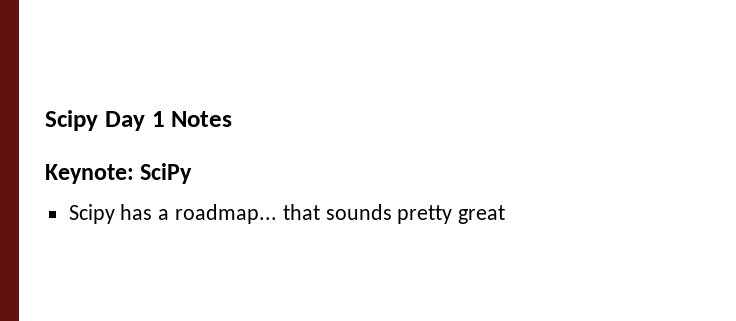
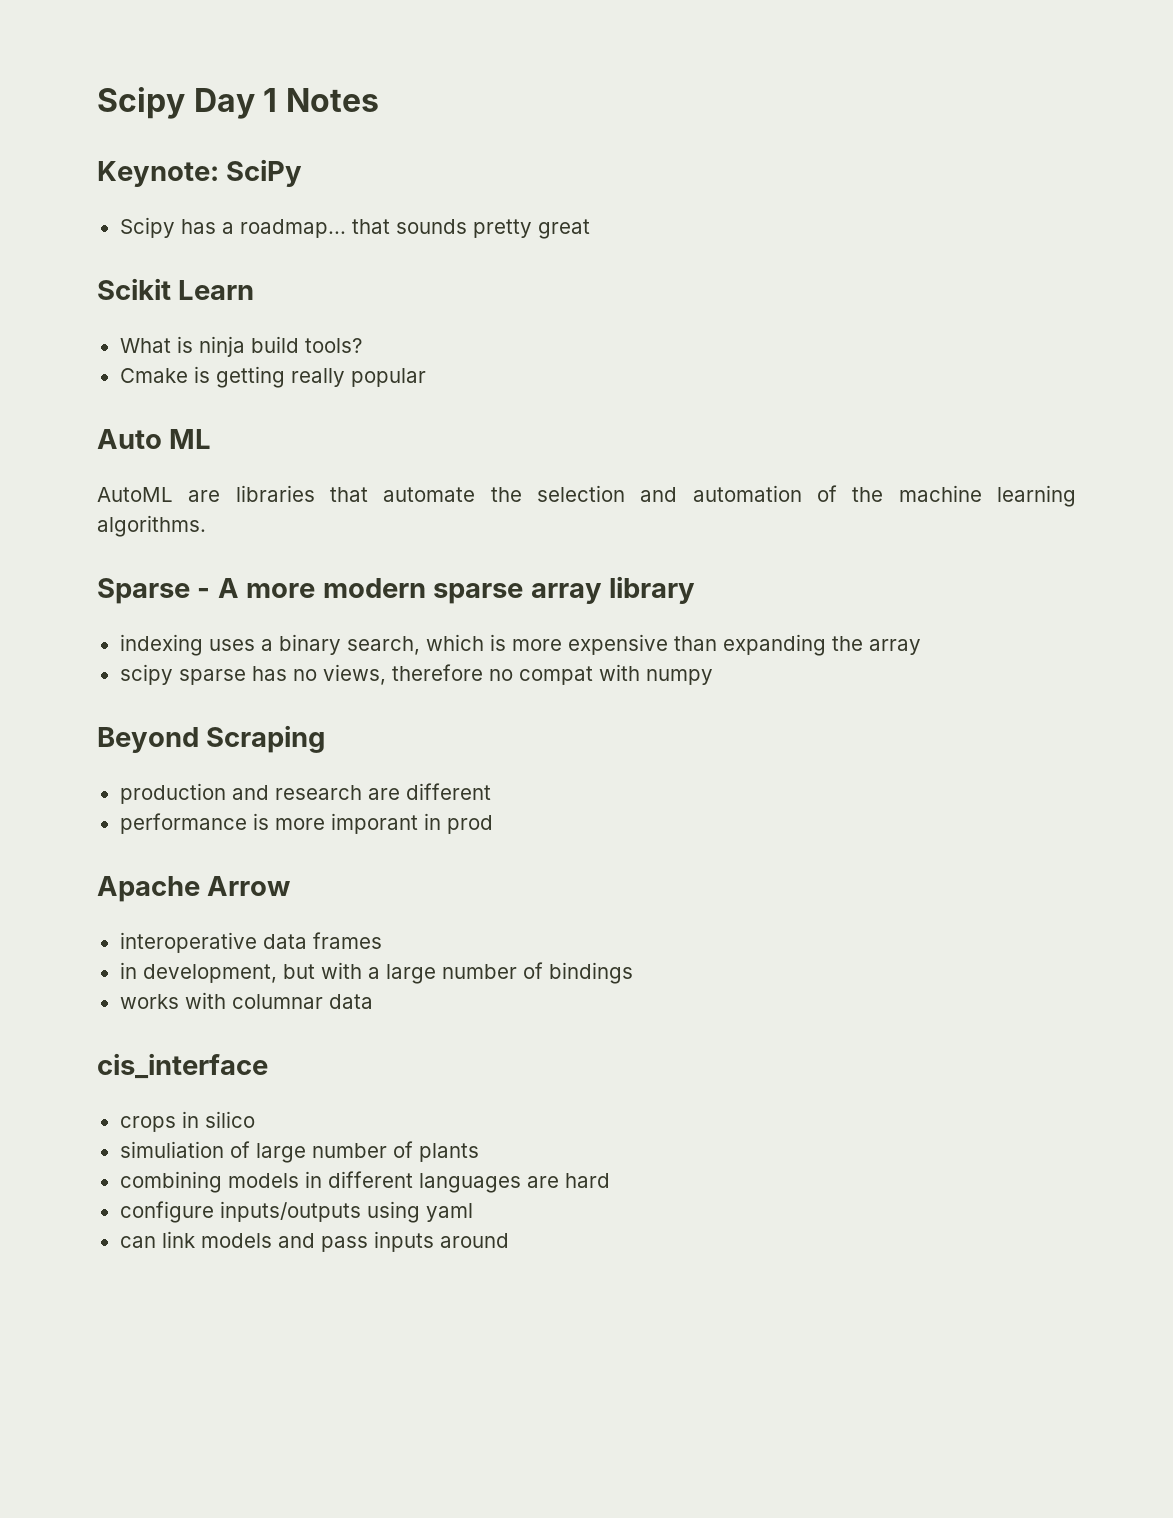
+ Scikit Learn
+ What is ninja build tools?
+ Cmake is getting really popular
+ Auto ML
+ AutoML are libraries that automate the selection and automation of the machine learning algorithms.
+ Sparse - A more modern sparse array library
+ indexing uses a binary search, which is more expensive than expanding the array
+ scipy sparse has no views, therefore no compat with numpy
+ Beyond Scraping
+ production and research are different
+ performance is more imporant in prod
+ Apache Arrow
+ interoperative data frames
+ in development, but with a large number of bindings
+ works with columnar data
+ cis_interface
+ crops in silico
+ simuliation of large number of plants
+ combining models in different languages are hard
+ configure inputs/outputs using yaml
+ can link models and pass inputs around

